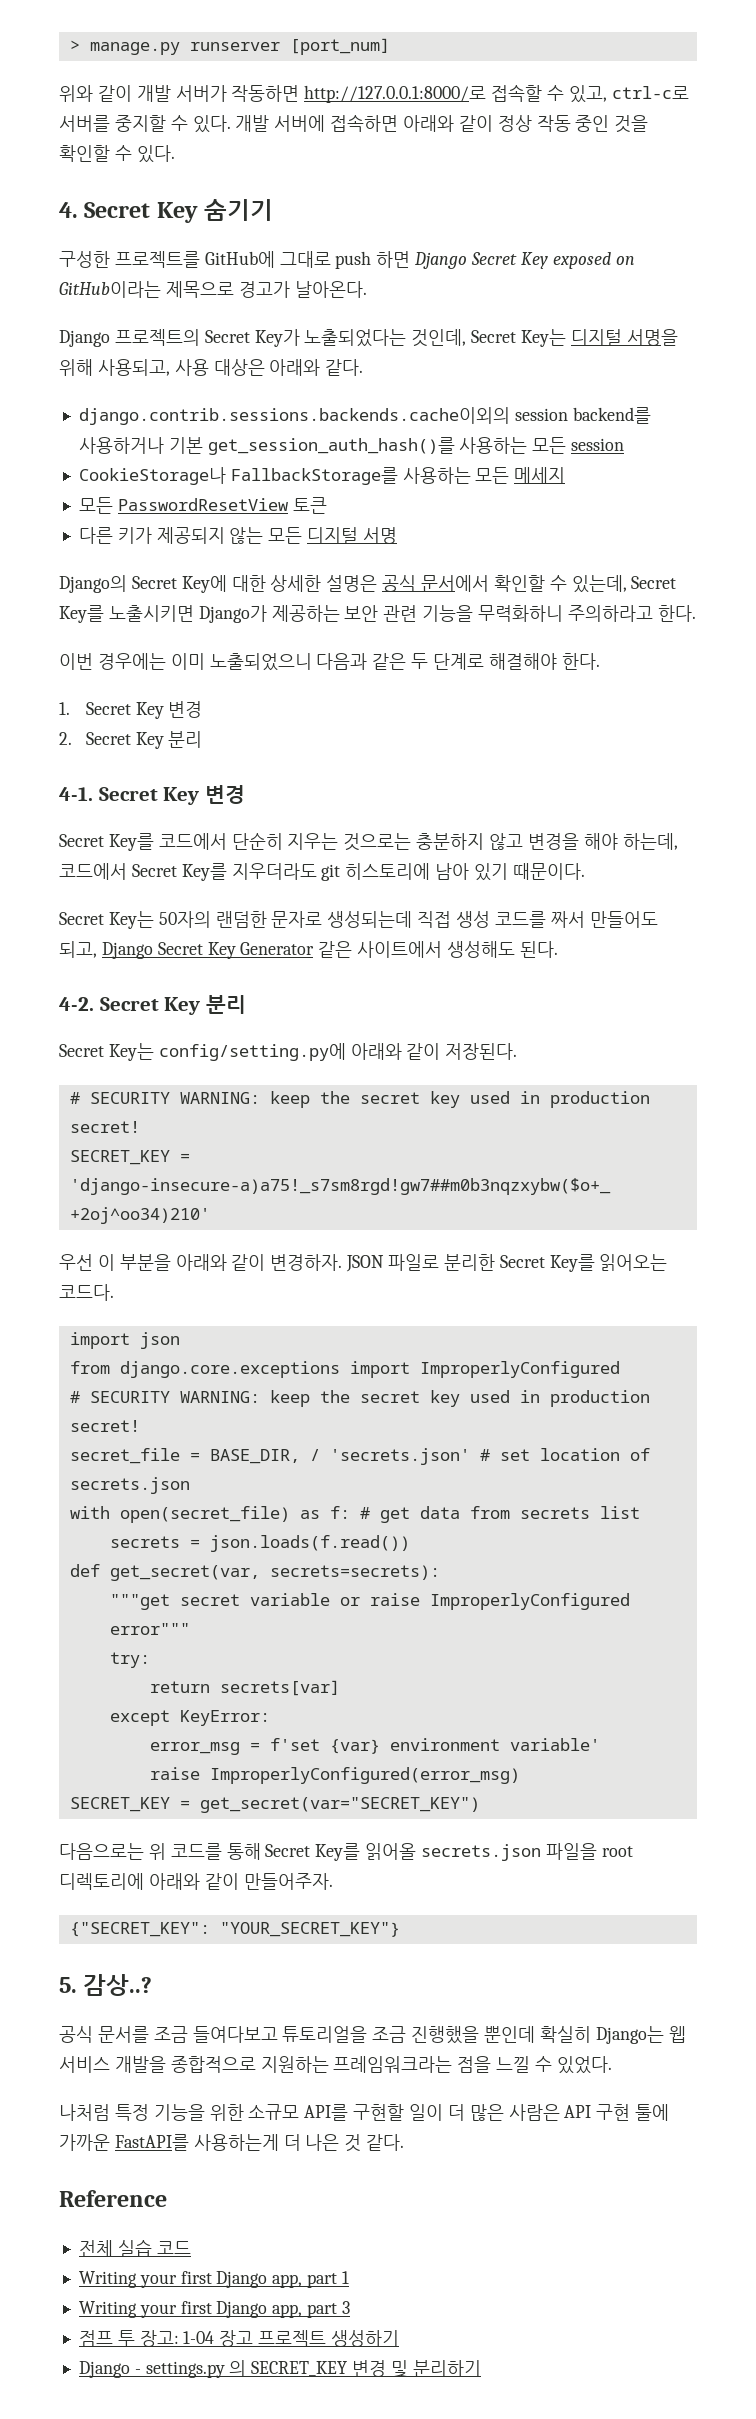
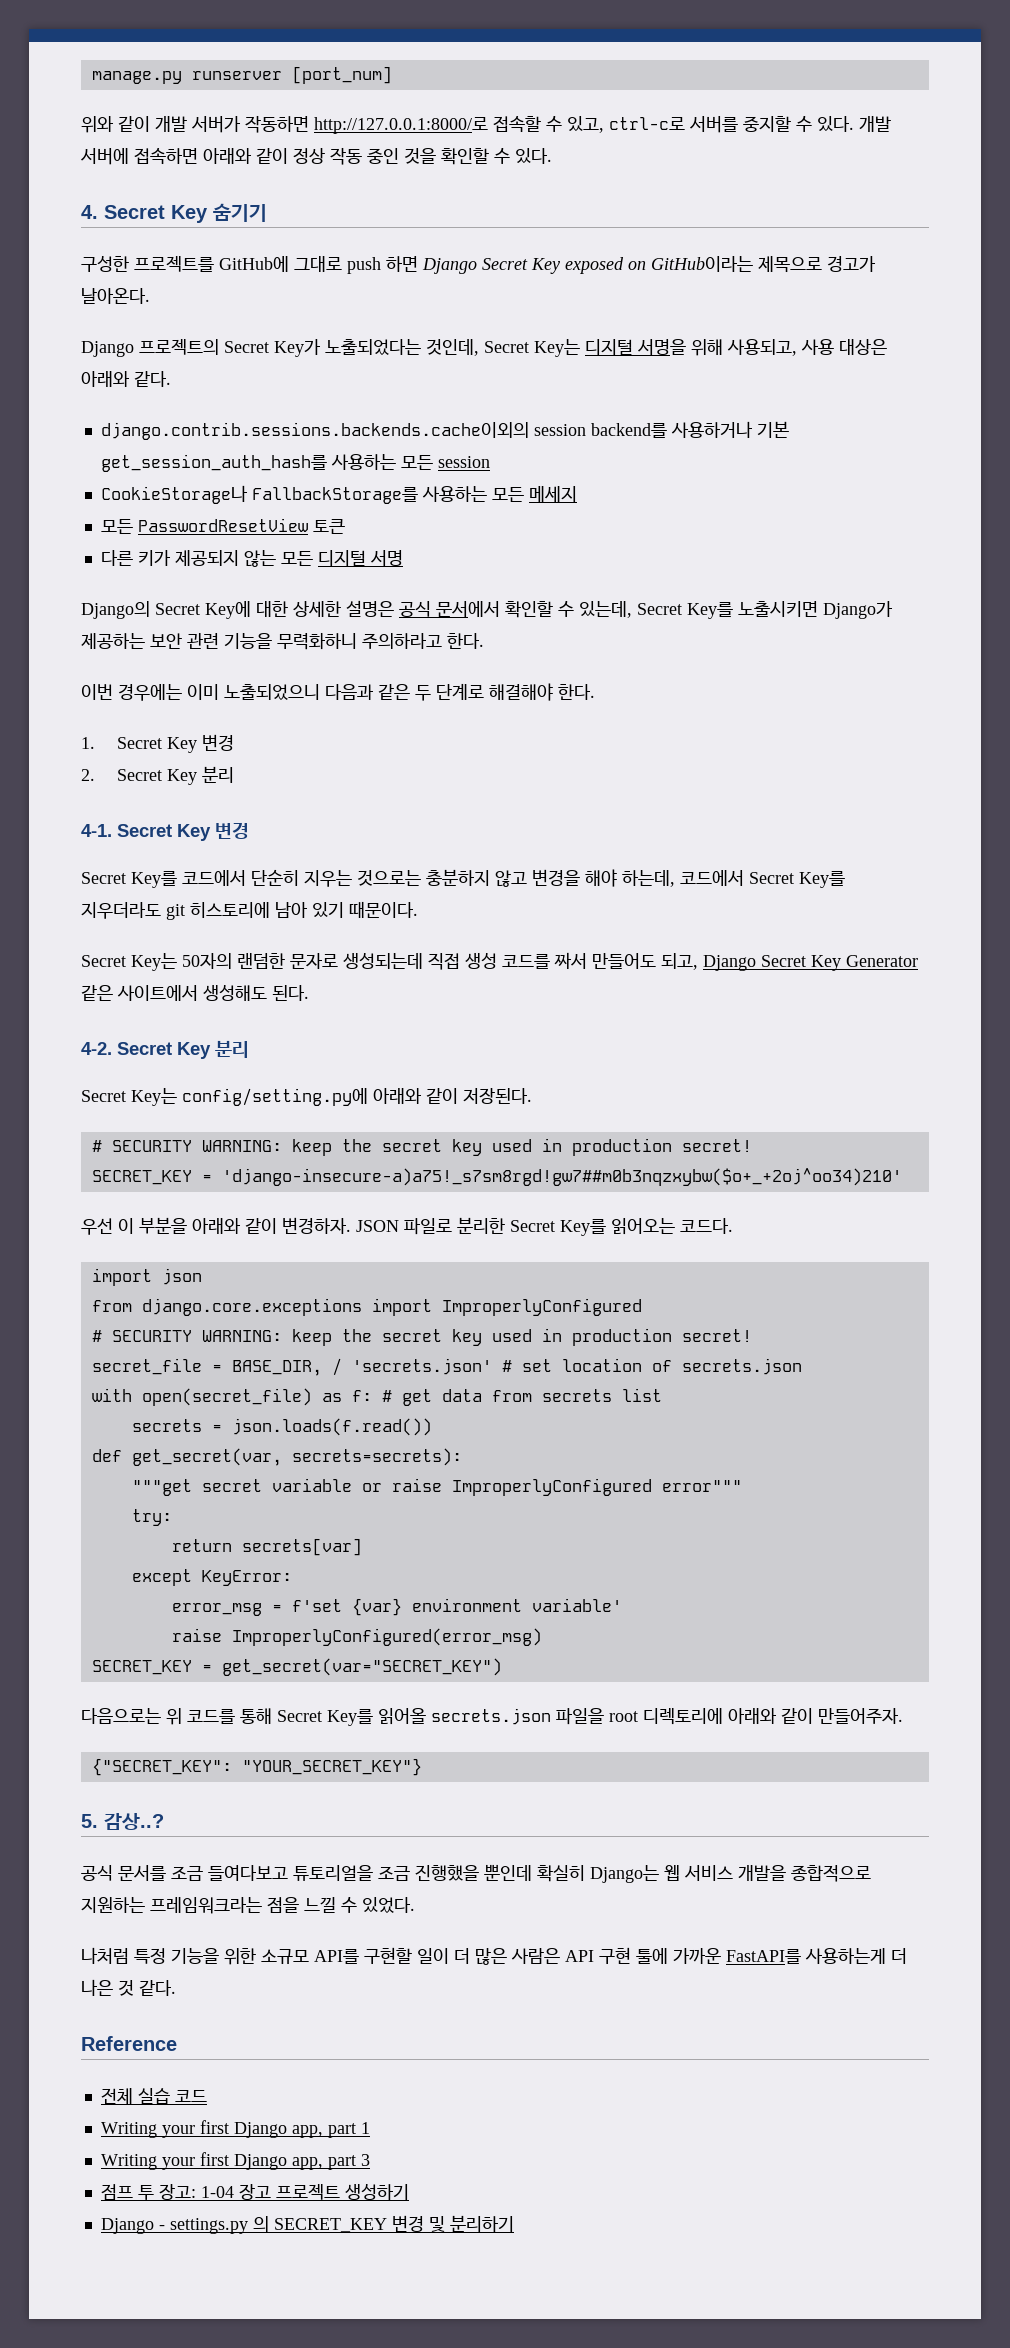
- > manage.py runserver [port_num]
+ manage.py runserver [port_num]
- django.contrib.sessions.backends.cache이외의 session backend를 사용하거나 기본 get_session_auth_hash()를 사용하는 모든 session
+ django.contrib.sessions.backends.cache이외의 session backend를 사용하거나 기본 get_session_auth_hash를 사용하는 모든 session

